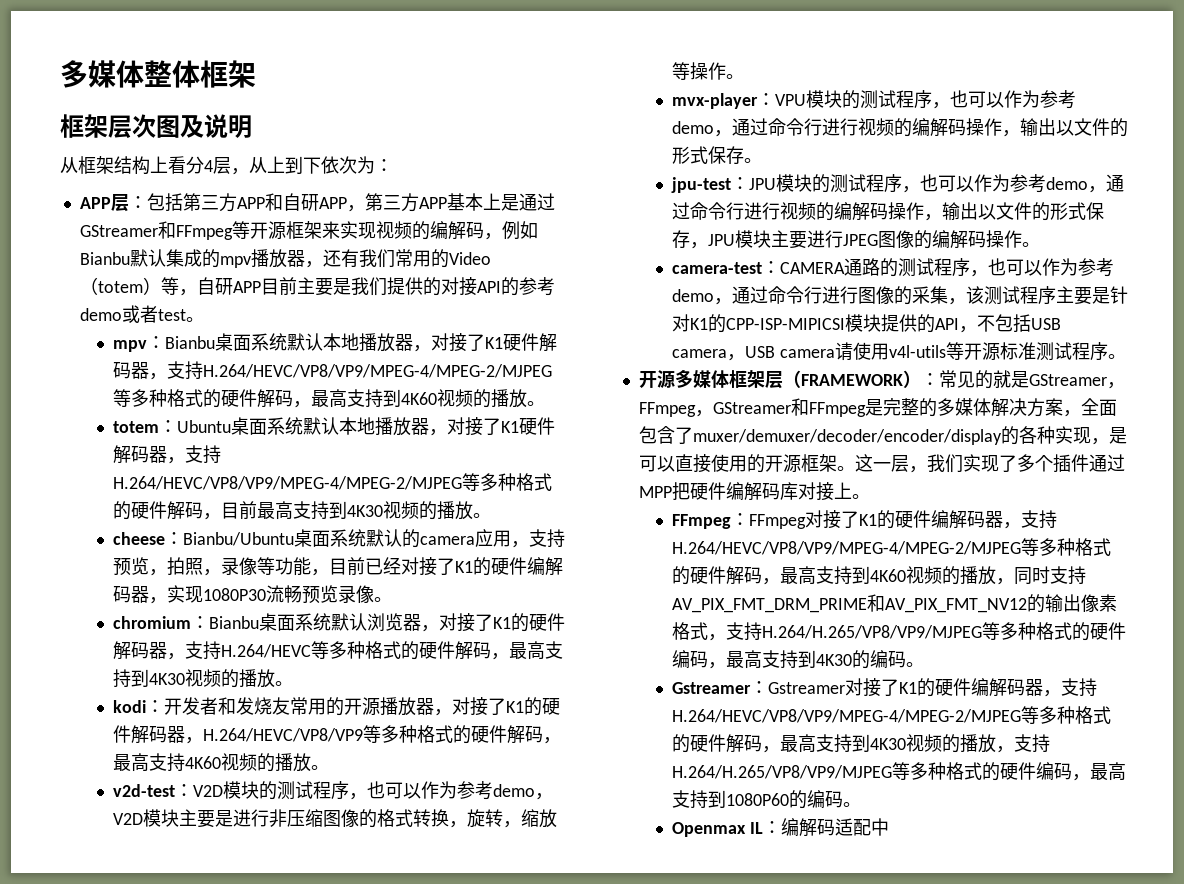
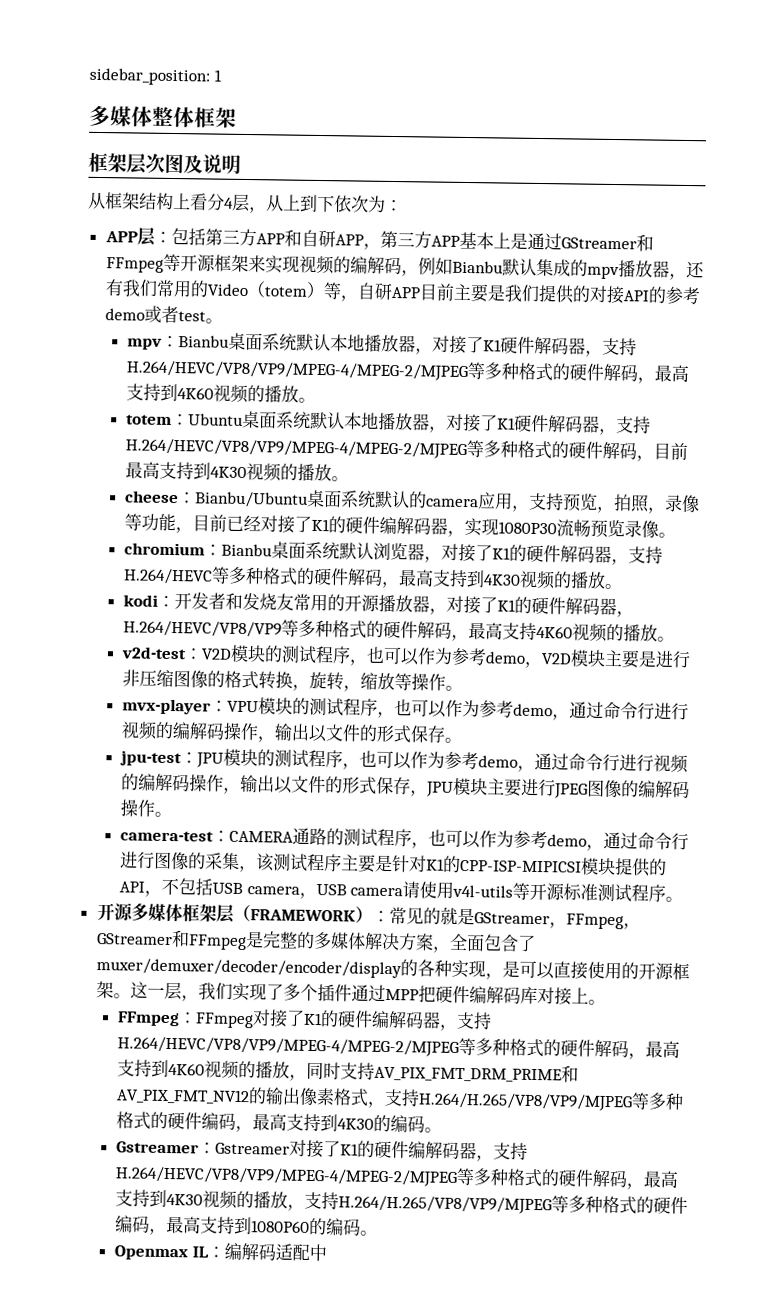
+ sidebar_position: 1

